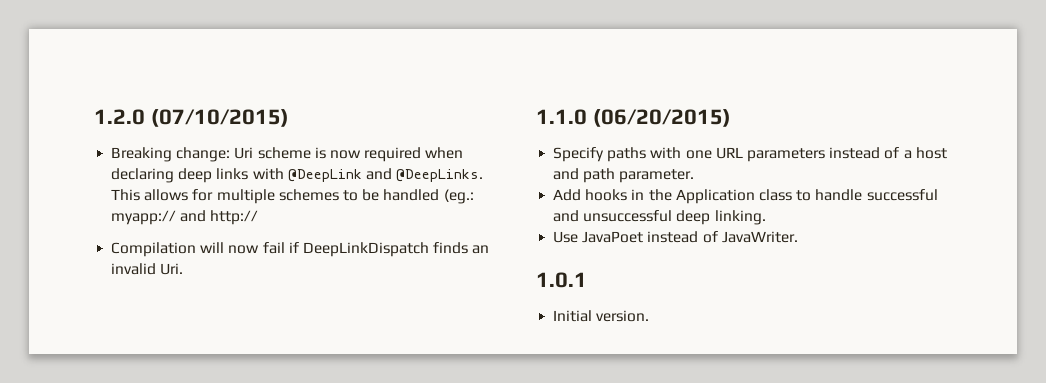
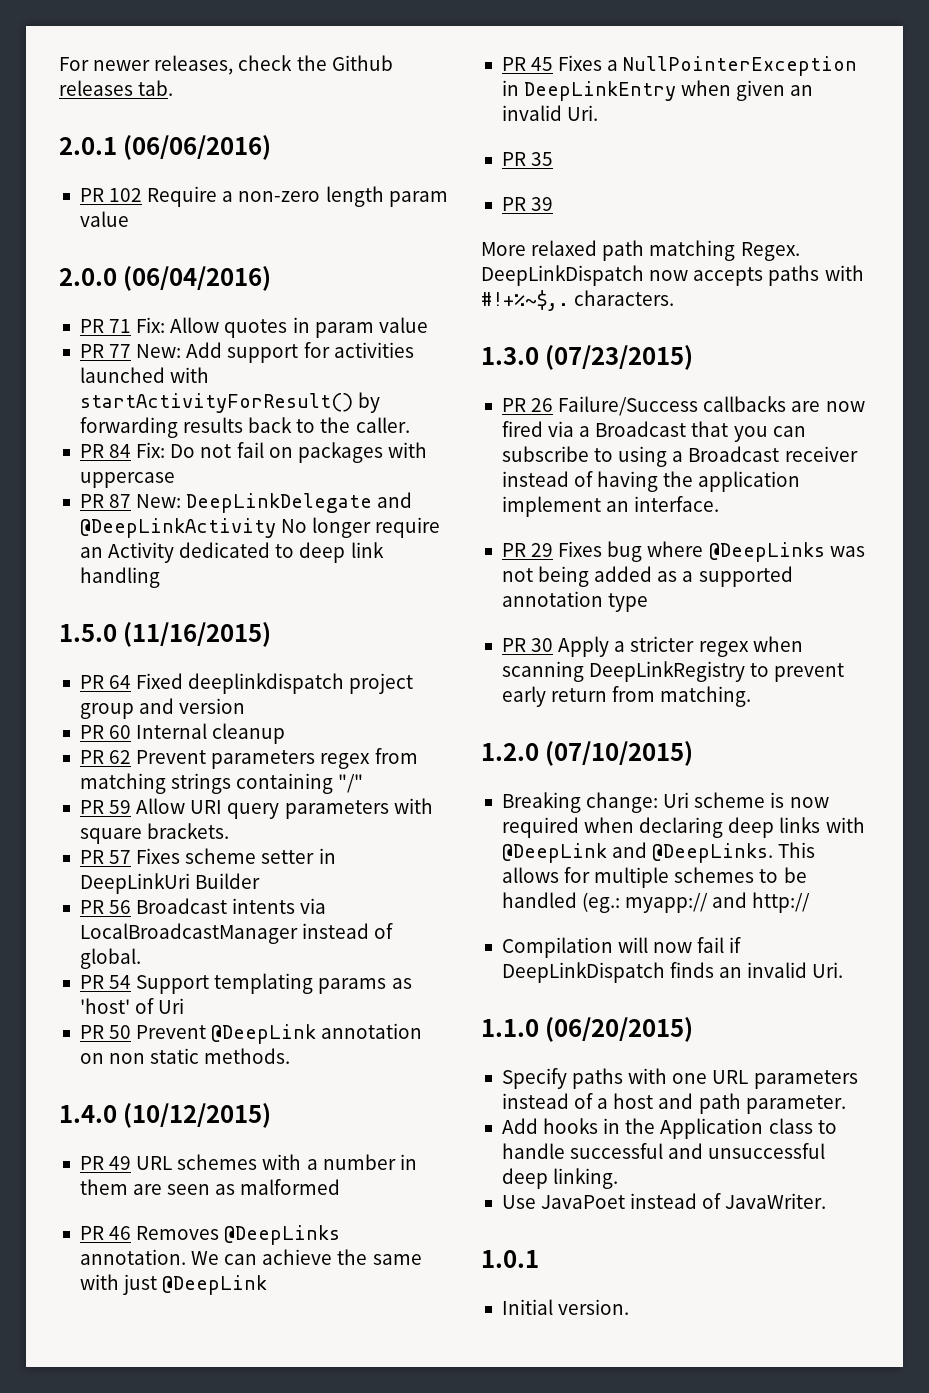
+ For newer releases, check the Github releases tab.
+ 2.0.1 (06/06/2016)
+ PR 102 Require a non-zero length param value
+ 2.0.0 (06/04/2016)
+ PR 71 Fix: Allow quotes in param value
+ PR 77 New: Add support for activities launched with startActivityForResult() by forwarding results back to the caller.
+ PR 84 Fix: Do not fail on packages with uppercase
+ PR 87 New: DeepLinkDelegate and @DeepLinkActivity No longer require an Activity dedicated to deep link handling
+ 1.5.0 (11/16/2015)
+ PR 64 Fixed deeplinkdispatch project group and version
+ PR 60 Internal cleanup
+ PR 62 Prevent parameters regex from matching strings containing "/"
+ PR 59 Allow URI query parameters with square brackets.
+ PR 57 Fixes scheme setter in DeepLinkUri Builder
+ PR 56 Broadcast intents via LocalBroadcastManager instead of global.
+ PR 54 Support templating params as 'host' of Uri
+ PR 50 Prevent @DeepLink annotation on non static methods.
+ 1.4.0 (10/12/2015)
+ PR 49 URL schemes with a number in them are seen as malformed
+ PR 46 Removes @DeepLinks annotation. We can achieve the same with just @DeepLink
+ PR 45 Fixes a NullPointerException in DeepLinkEntry when given an invalid Uri.
+ PR 35
+ PR 39
+ More relaxed path matching Regex. DeepLinkDispatch now accepts paths with #!+%~$,. characters.
+ 1.3.0 (07/23/2015)
+ PR 26 Failure/Success callbacks are now fired via a Broadcast that you can subscribe to using a Broadcast receiver instead of having the application implement an interface.
+ PR 29 Fixes bug where @DeepLinks was not being added as a supported annotation type
+ PR 30 Apply a stricter regex when scanning DeepLinkRegistry to prevent early return from matching.

